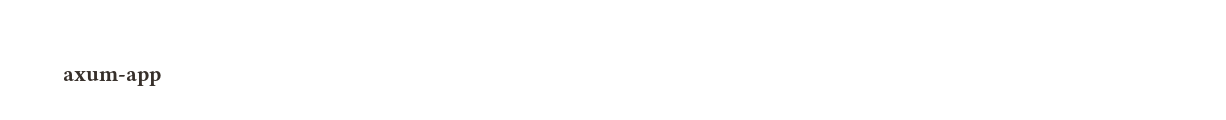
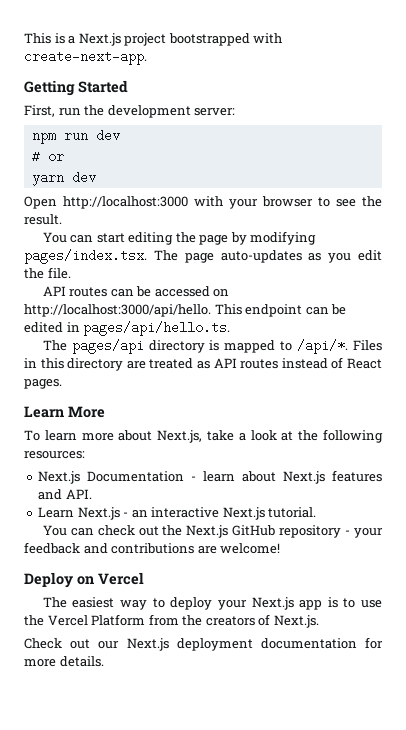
- axum-app
+ This is a Next.js project bootstrapped with create-next-app.
+ Getting Started
+ First, run the development server:
+ npm run dev
+ # or
+ yarn dev
+ Open http://localhost:3000 with your browser to see the result.
+ You can start editing the page by modifying pages/index.tsx. The page auto-updates as you edit the file.
+ API routes can be accessed on http://localhost:3000/api/hello. This endpoint can be edited in pages/api/hello.ts.
+ The pages/api directory is mapped to /api/*. Files in this directory are treated as API routes instead of React pages.
+ Learn More
+ To learn more about Next.js, take a look at the following resources:
+ Next.js Documentation - learn about Next.js features and API.
+ Learn Next.js - an interactive Next.js tutorial.
+ You can check out the Next.js GitHub repository - your feedback and contributions are welcome!
+ Deploy on Vercel
+ The easiest way to deploy your Next.js app is to use the Vercel Platform from the creators of Next.js.
+ Check out our Next.js deployment documentation for more details.

